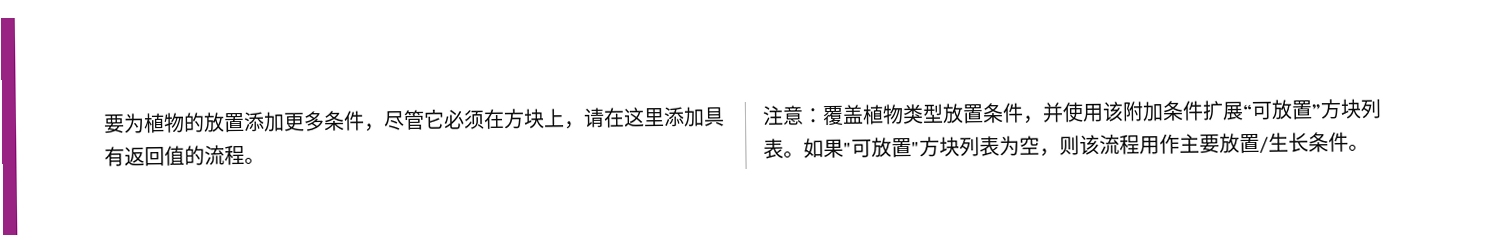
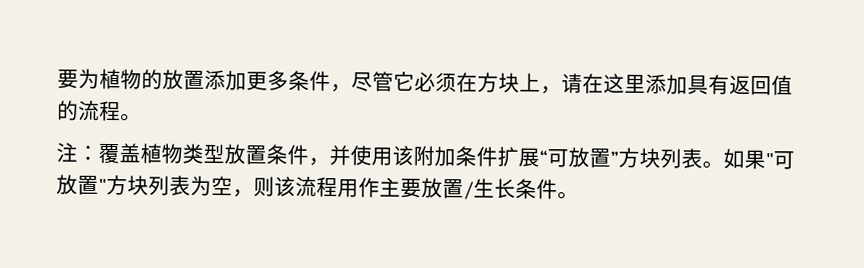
- 注意：覆盖植物类型放置条件，并使用该附加条件扩展“可放置”方块列表。
+ 注：覆盖植物类型放置条件，并使用该附加条件扩展“可放置”方块列表。

